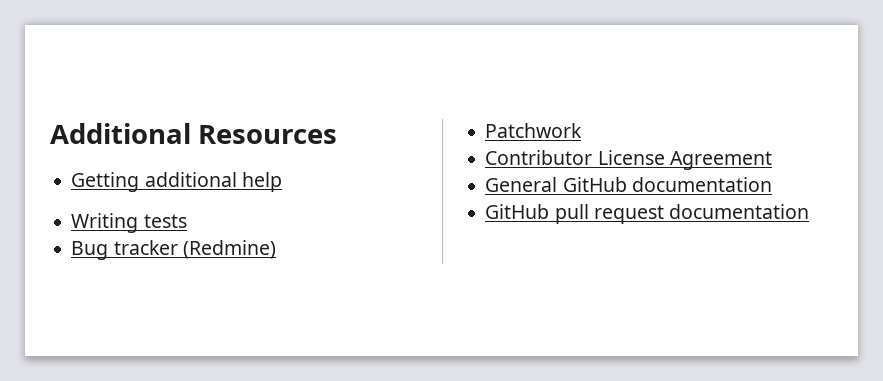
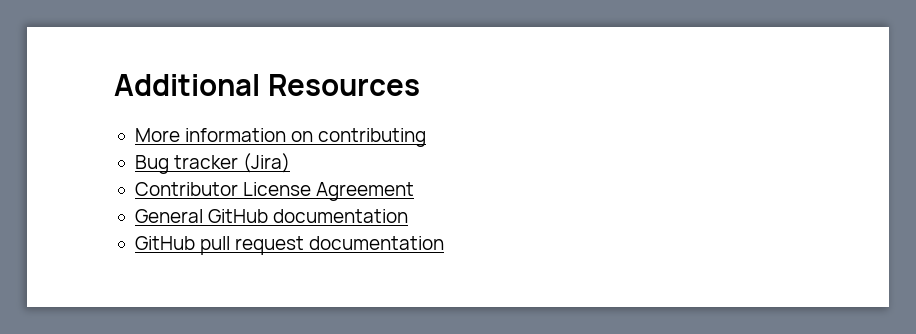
- Getting additional help
- Writing tests
+ More information on contributing
- Bug tracker (Redmine)
- Patchwork
+ Bug tracker (Jira)

